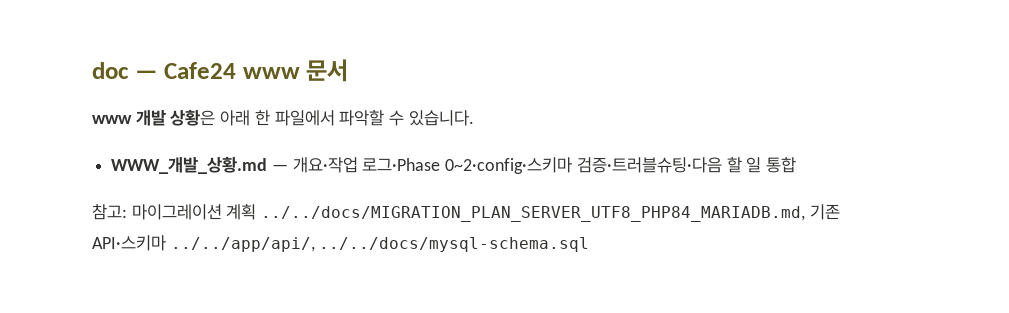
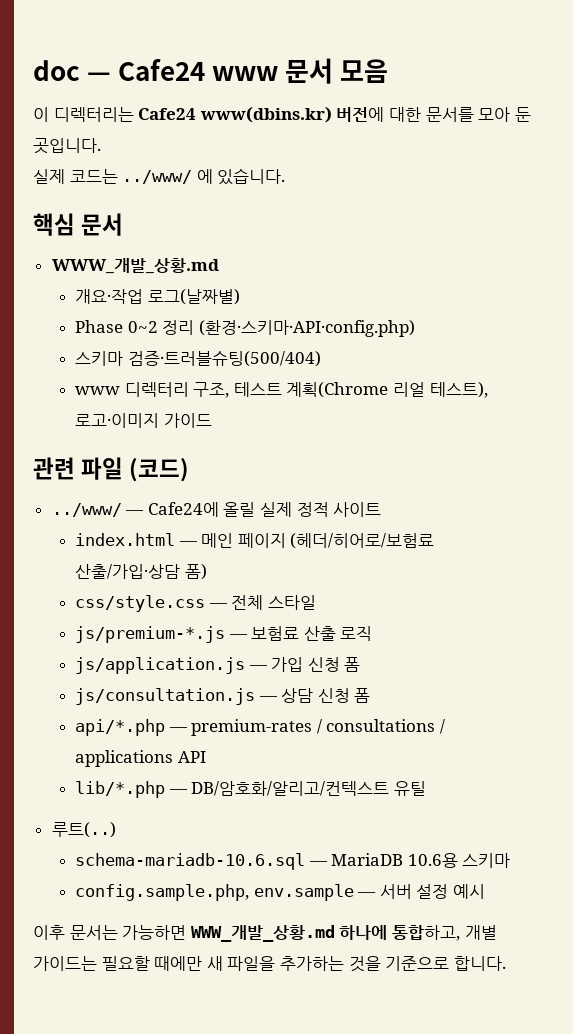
- doc — Cafe24 www 문서
- www 개발 상황은 아래 한 파일에서 파악할 수 있습니다.
- WWW_개발_상황.md — 개요·작업 로그·Phase 0~2·config·스키마 검증·트러블슈팅·다음 할 일 통합
- 참고: 마이그레이션 계획 ../../docs/MIGRATION_PLAN_SERVER_UTF8_PHP84_MARIADB.md, 기존 API·스키마 ../../app/api/, ../../docs/mysql-schema.sql
+ doc — Cafe24 www 문서 모음
+ 이 디렉터리는 Cafe24 www(dbins.kr) 버전에 대한 문서를 모아 둔 곳입니다.
+ 실제 코드는 ../www/ 에 있습니다.
+ 핵심 문서
+ WWW_개발_상황.md
+ 개요·작업 로그(날짜별)
+ Phase 0~2 정리 (환경·스키마·API·config.php)
+ 스키마 검증·트러블슈팅(500/404)
+ www 디렉터리 구조, 테스트 계획(Chrome 리얼 테스트), 로고·이미지 가이드
+ 관련 파일 (코드)
+ ../www/ — Cafe24에 올릴 실제 정적 사이트
+ index.html — 메인 페이지 (헤더/히어로/보험료 산출/가입·상담 폼)
+ css/style.css — 전체 스타일
+ js/premium-*.js — 보험료 산출 로직
+ js/application.js — 가입 신청 폼
+ js/consultation.js — 상담 신청 폼
+ api/*.php — premium-rates / consultations / applications API
+ lib/*.php — DB/암호화/알리고/컨텍스트 유틸
+ 루트(..)
+ schema-mariadb-10.6.sql — MariaDB 10.6용 스키마
+ config.sample.php, env.sample — 서버 설정 예시
+ 이후 문서는 가능하면 WWW_개발_상황.md 하나에 통합하고, 개별 가이드는 필요할 때에만 새 파일을 추가하는 것을 기준으로 합니다.

